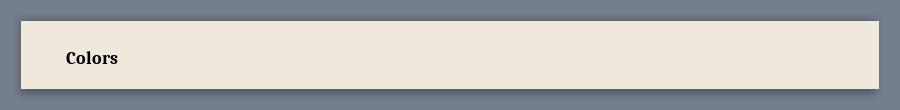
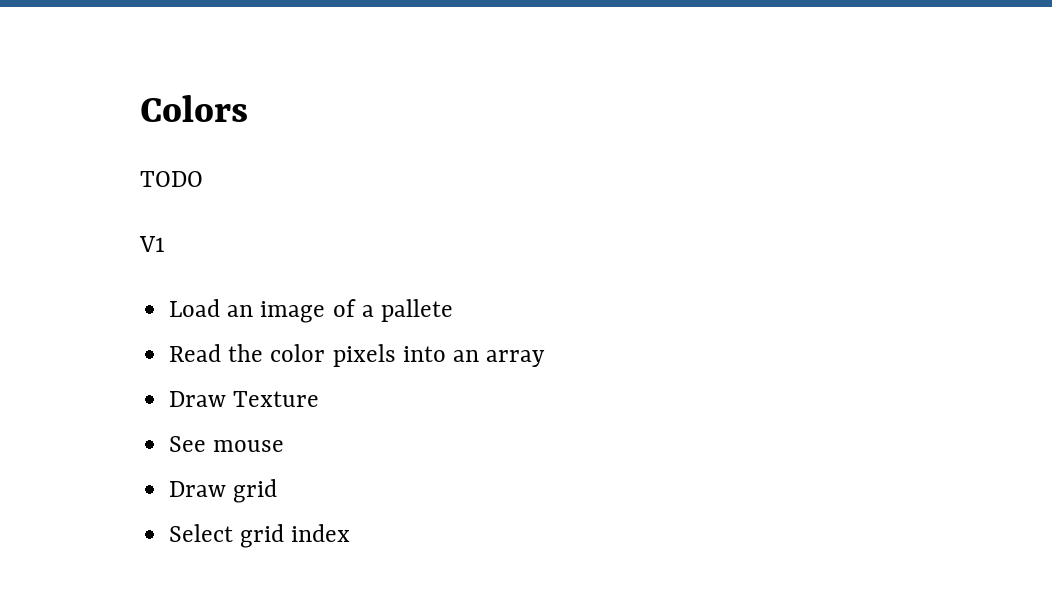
+ TODO
+ V1
+ Load an image of a pallete
+ Read the color pixels into an array
+ Draw Texture
+ See mouse
+ Draw grid
+ Select grid index

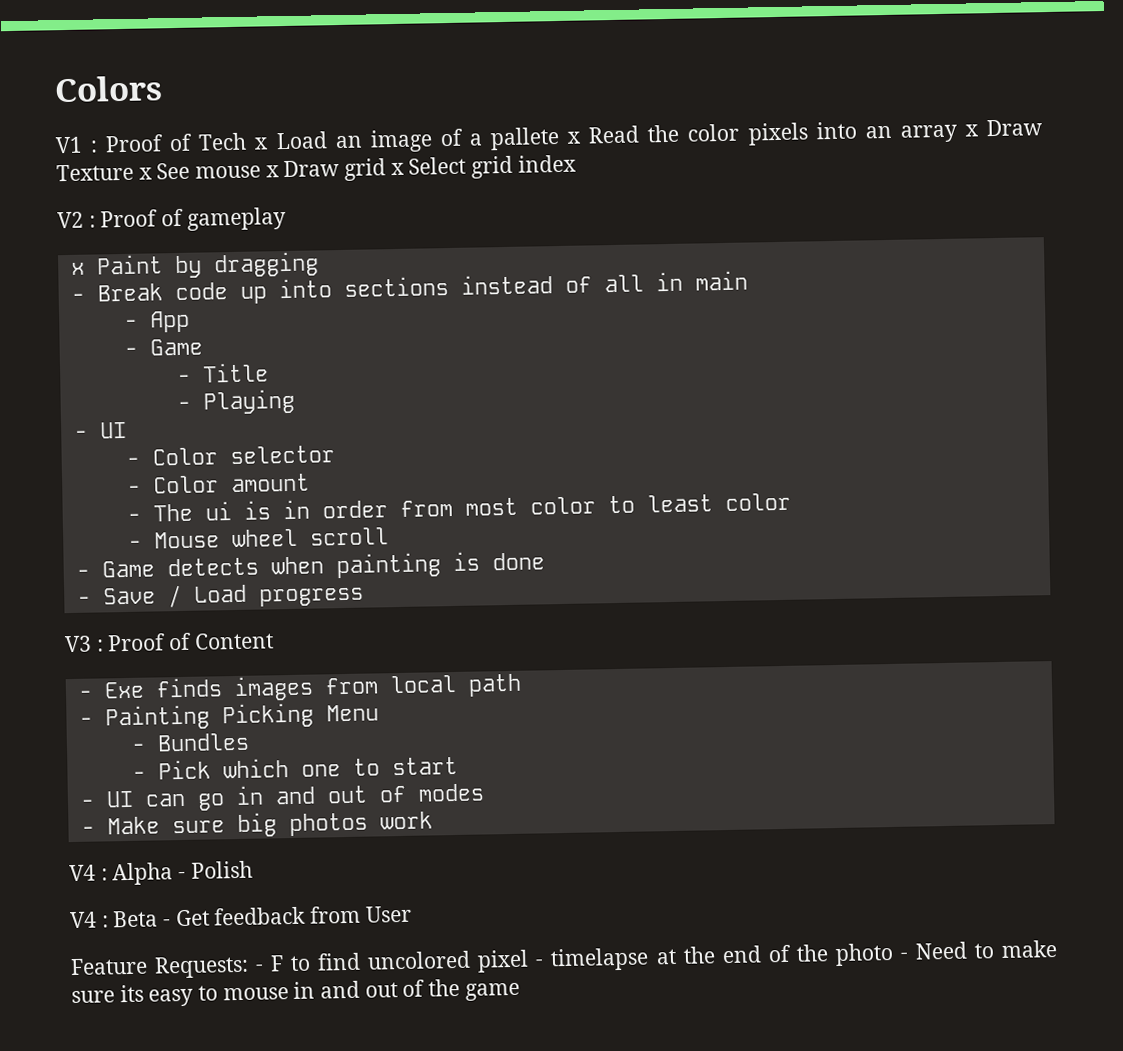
- TODO
- V1
- Load an image of a pallete
- Read the color pixels into an array
- Draw Texture
- See mouse
- Draw grid
- Select grid index
+ V1 : Proof of Tech x Load an image of a pallete x Read the color pixels into an array x Draw Texture x See mouse x Draw grid x Select grid index
+ V2 : Proof of gameplay
+ x Paint by dragging
+ - Break code up into sections instead of all in main
+ - App
+ - Game
+ - Title
+ - Playing
+ - UI
+ - Color selector
+ - Color amount
+ - The ui is in order from most color to least color
+ - Mouse wheel scroll
+ - Game detects when painting is done
+ - Save / Load progress
+ V3 : Proof of Content
+ - Exe finds images from local path
+ - Painting Picking Menu
+ - Bundles
+ - Pick which one to start
+ - UI can go in and out of modes
+ - Make sure big photos work
+ V4 : Alpha - Polish
+ V4 : Beta - Get feedback from User
+ Feature Requests: - F to find uncolored pixel - timelapse at the end of the photo - Need to make sure its easy to mouse in and out of the game

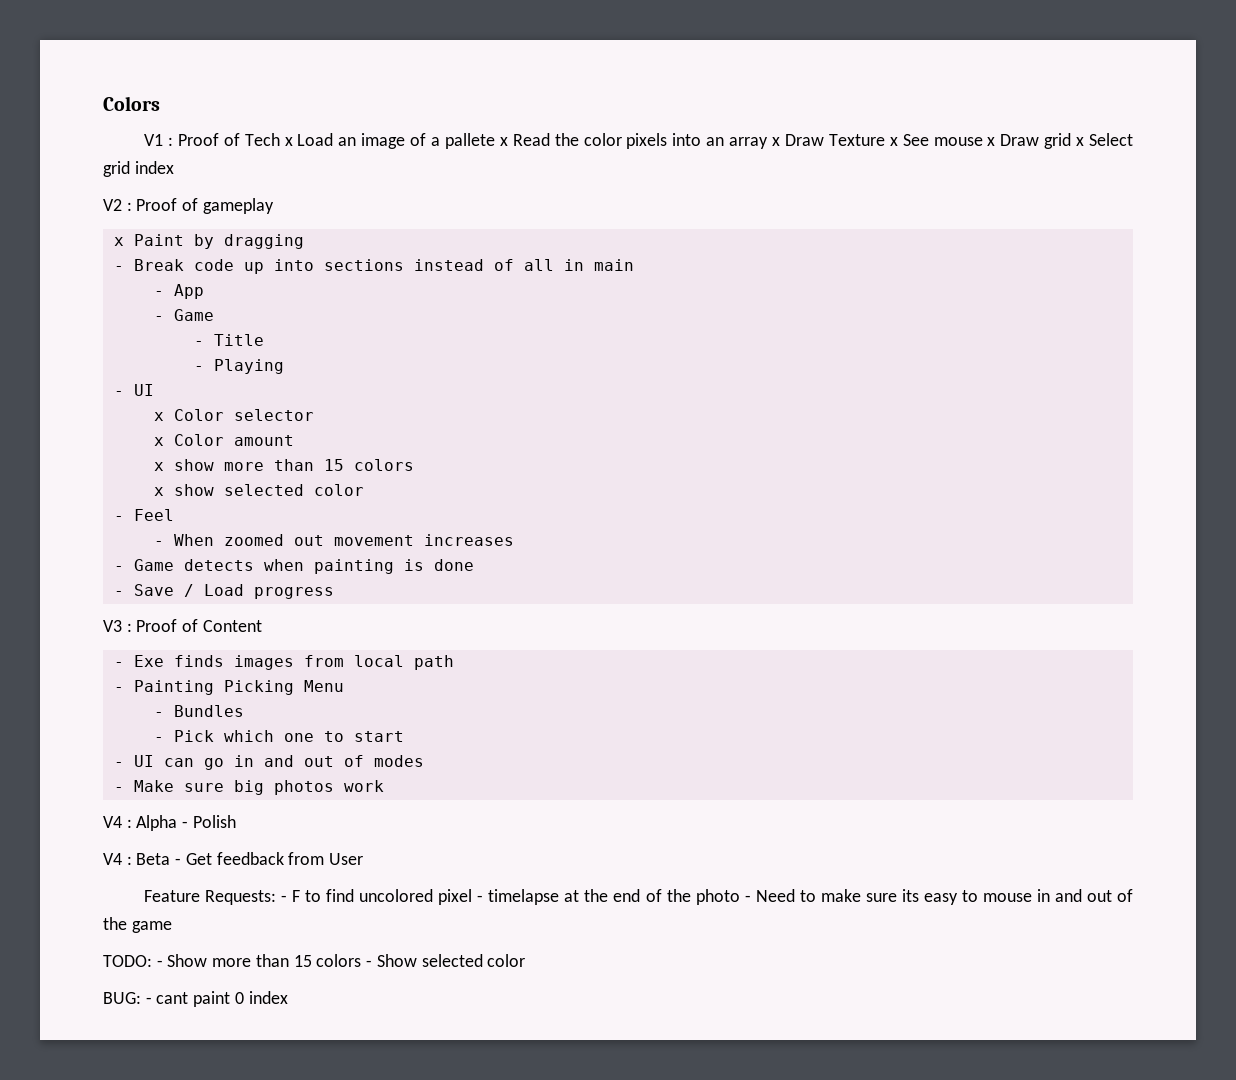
- - Color selector
+ x Color selector
- - Color amount
+ x Color amount
- - The ui is in order from most color to least color
- - Mouse wheel scroll
+ x show more than 15 colors
+ x show selected color
+ - Feel
+ - When zoomed out movement increases
+ TODO: - Show more than 15 colors - Show selected color
+ BUG: - cant paint 0 index

